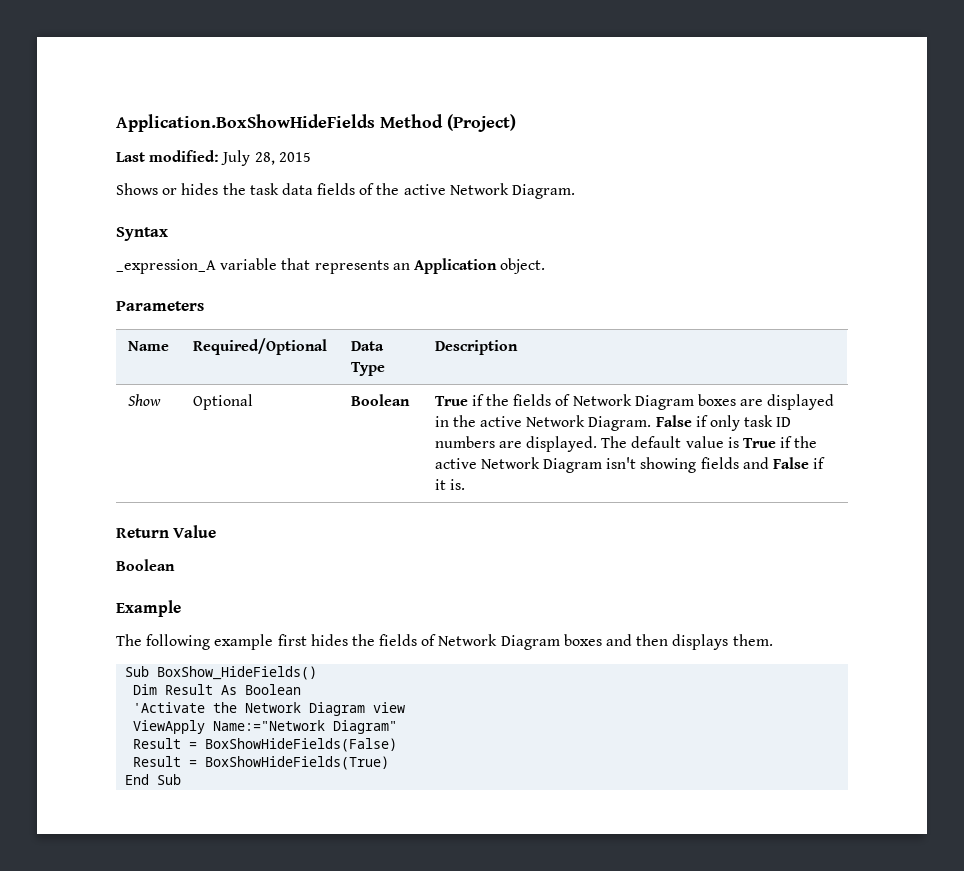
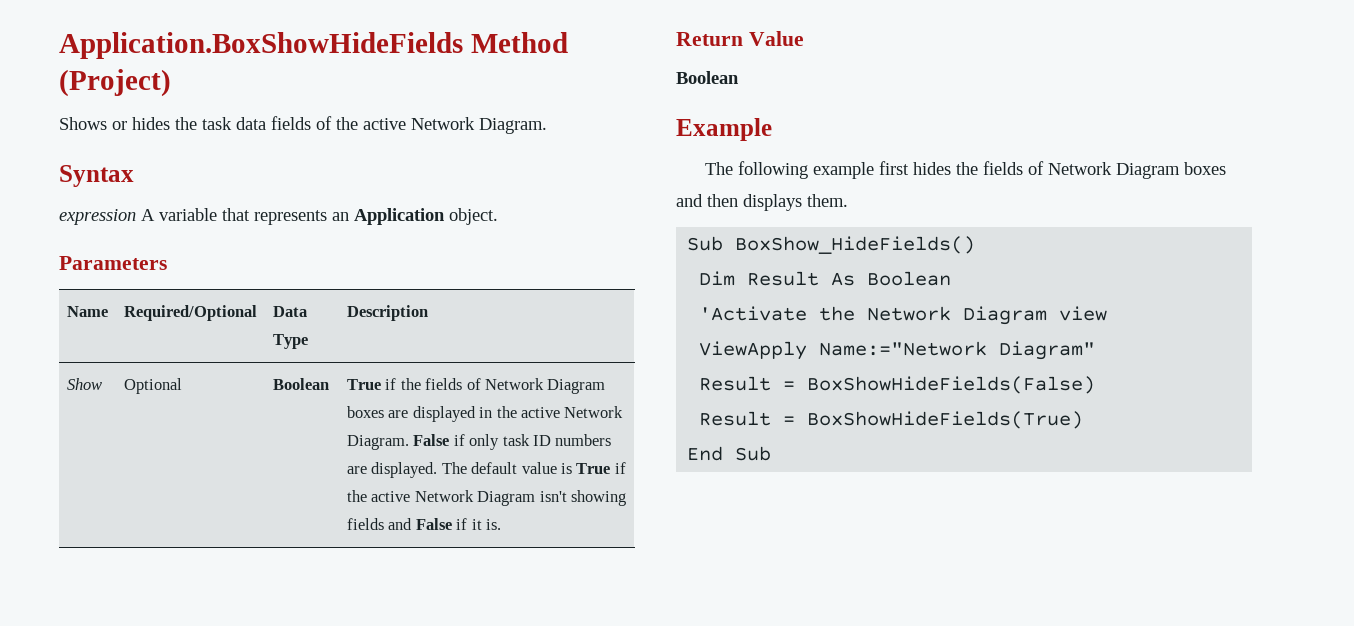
- Last modified: July 28, 2015
- _expression_A variable that represents an Application object.
+ expression A variable that represents an Application object.

